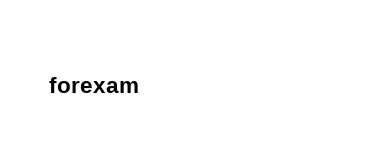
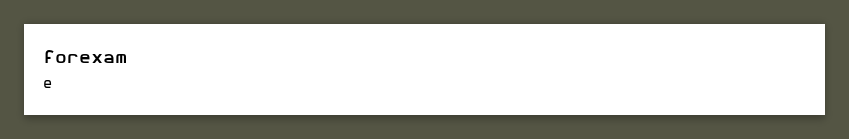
+ e

